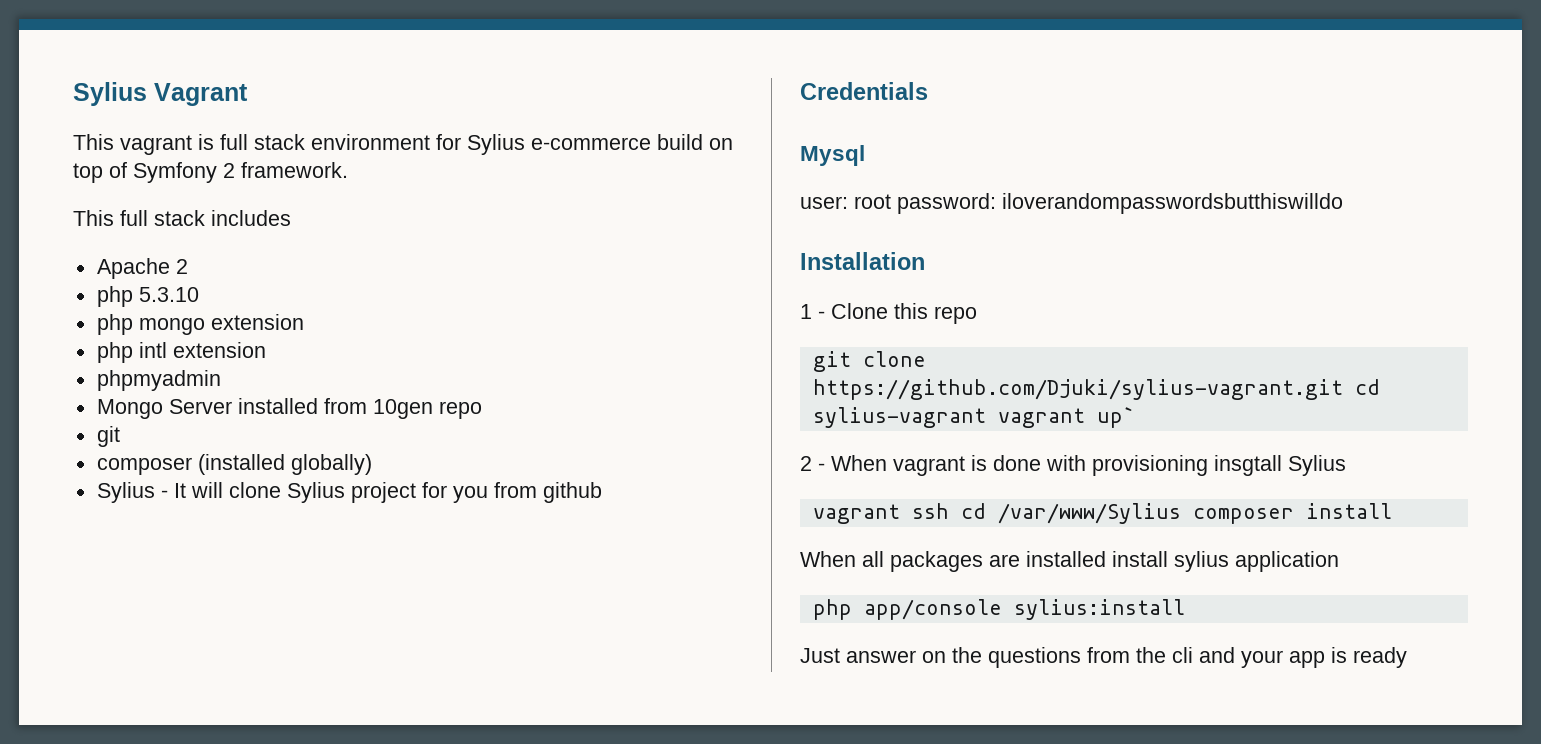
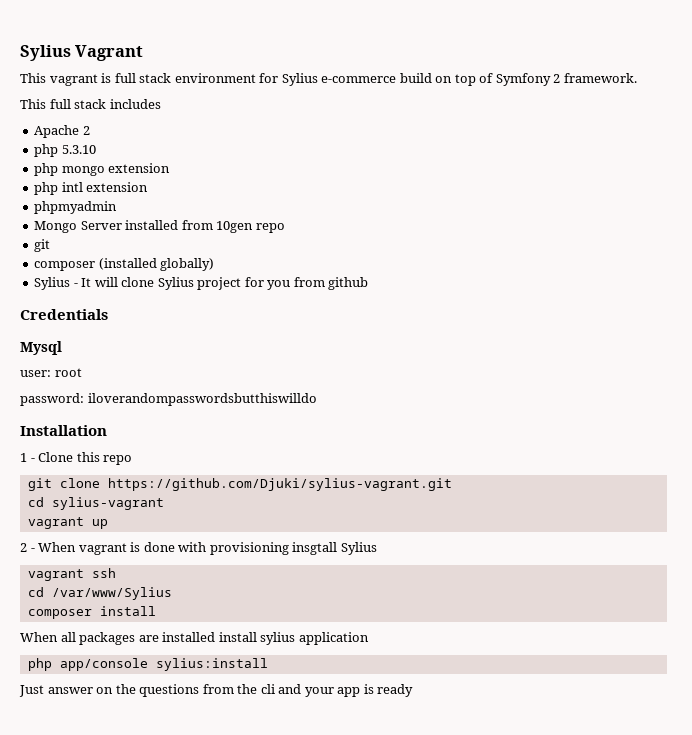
- user: root password: iloverandompasswordsbutthiswilldo
+ user: root
+ password: iloverandompasswordsbutthiswilldo
- git clone https://github.com/Djuki/sylius-vagrant.git cd sylius-vagrant vagrant up`
+ git clone https://github.com/Djuki/sylius-vagrant.git
+ cd sylius-vagrant
+ vagrant up
- vagrant ssh cd /var/www/Sylius composer install
+ vagrant ssh
+ cd /var/www/Sylius
+ composer install

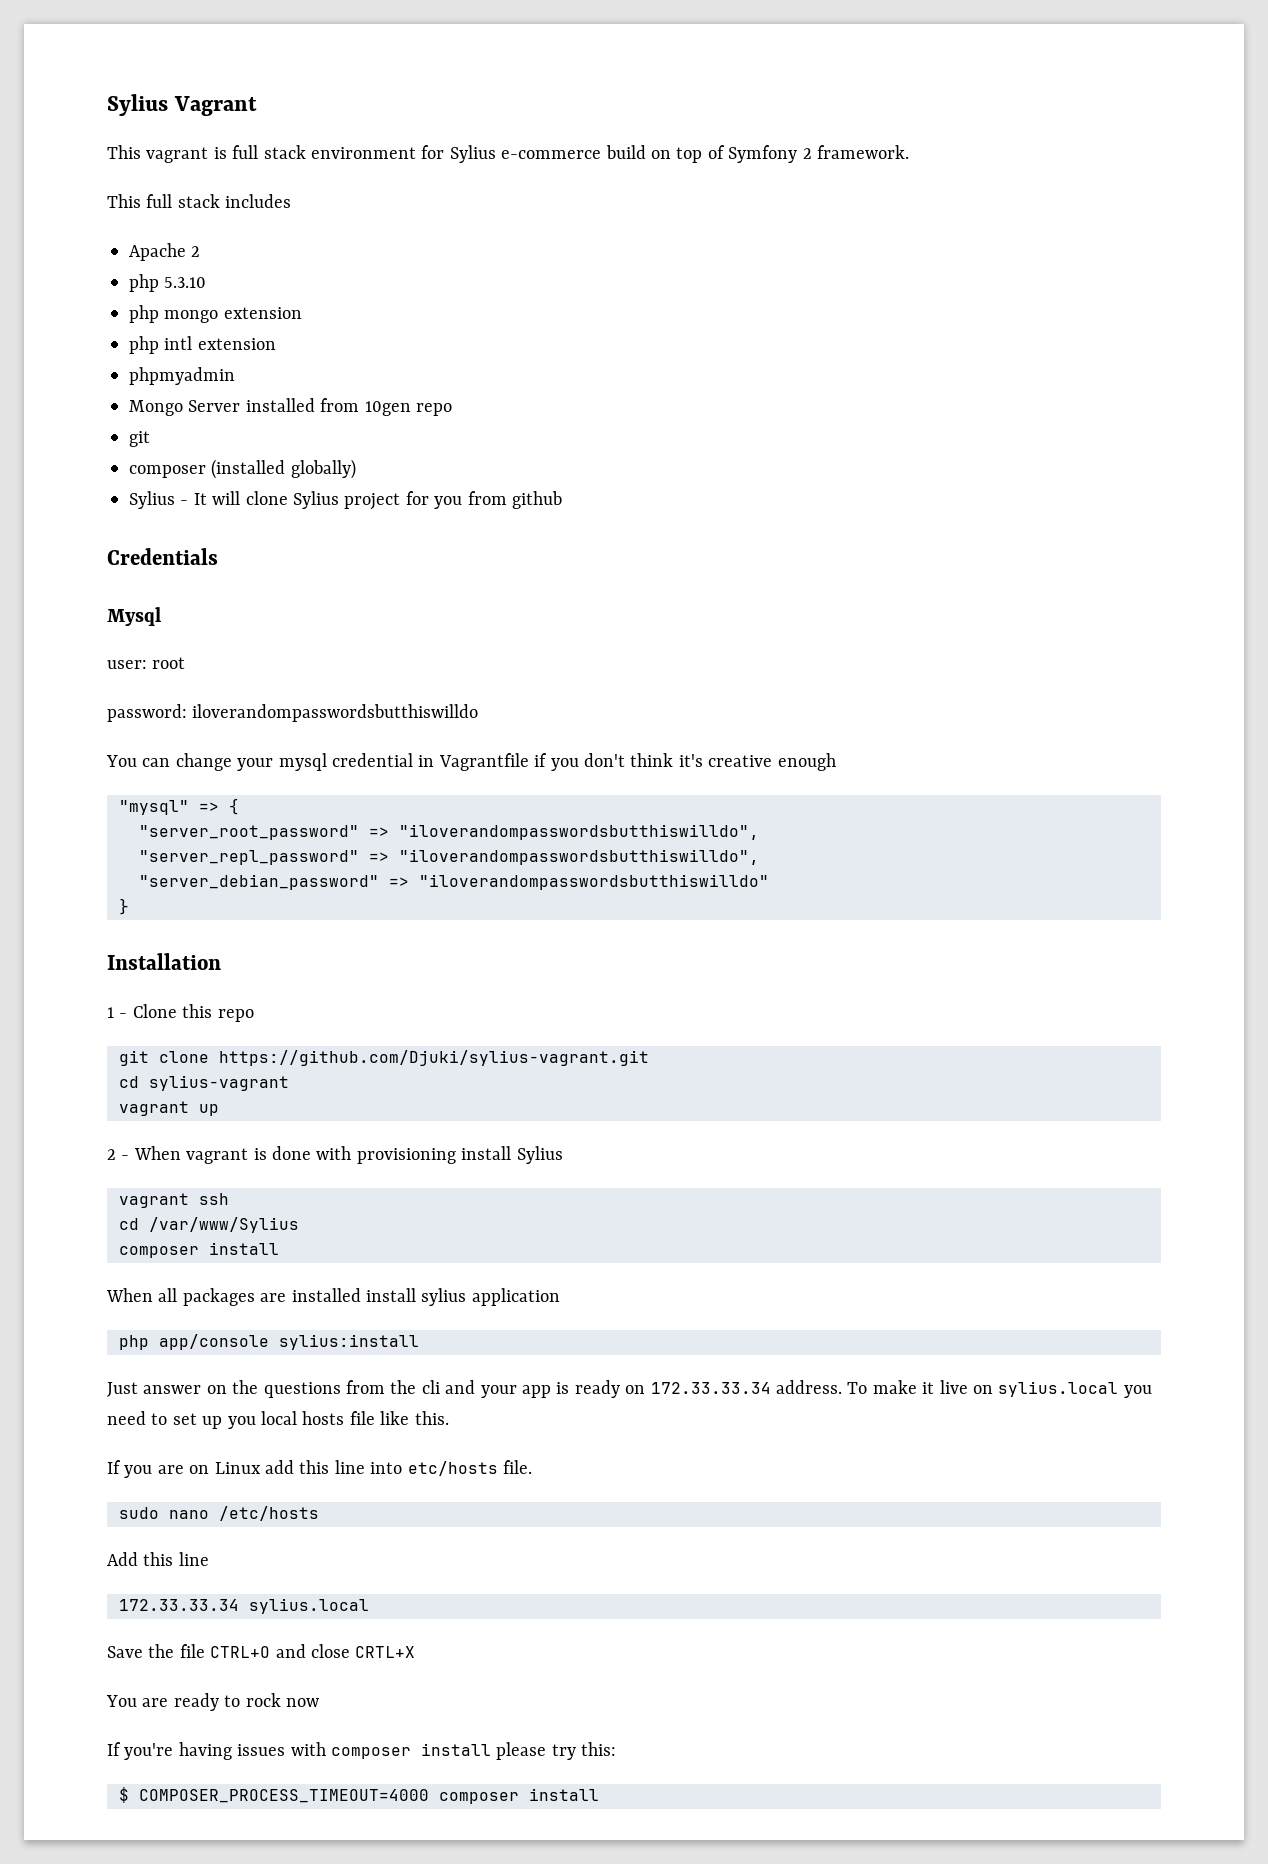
+ You can change your mysql credential in Vagrantfile if you don't think it's creative enough
+ "mysql" => {
+ "server_root_password" => "iloverandompasswordsbutthiswilldo",
+ "server_repl_password" => "iloverandompasswordsbutthiswilldo",
+ "server_debian_password" => "iloverandompasswordsbutthiswilldo"
+ }
- 2 - When vagrant is done with provisioning insgtall Sylius
+ 2 - When vagrant is done with provisioning install Sylius
- Just answer on the questions from the cli and your app is ready
+ Just answer on the questions from the cli and your app is ready on 172.33.33.34 address. To make it live on sylius.local you need to set up you local hosts file like this.
+ If you are on Linux add this line into etc/hosts file.
+ sudo nano /etc/hosts
+ Add this line
+ 172.33.33.34 sylius.local
+ Save the file CTRL+O and close CRTL+X
+ You are ready to rock now
+ If you're having issues with composer install please try this:
+ $ COMPOSER_PROCESS_TIMEOUT=4000 composer install

